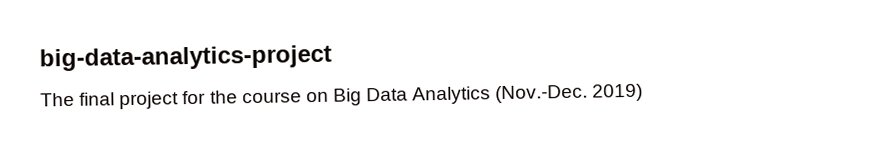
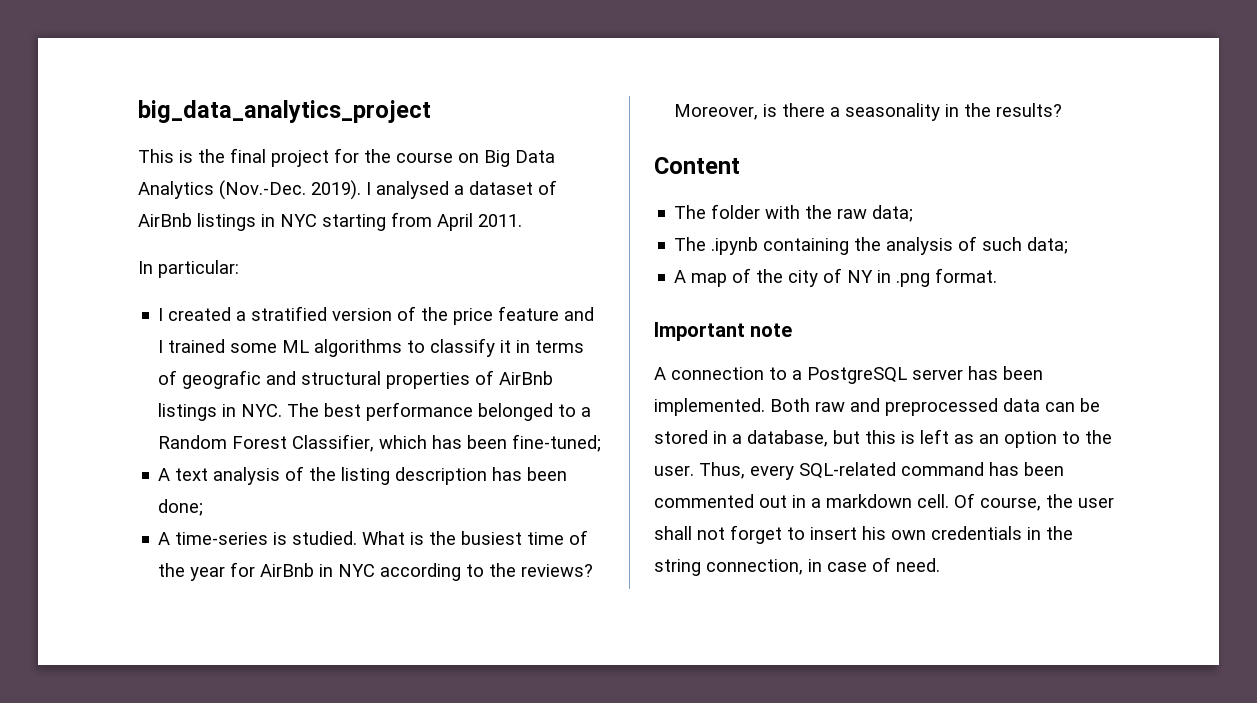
- big-data-analytics-project
- The final project for the course on Big Data Analytics (Nov.-Dec. 2019)
+ big_data_analytics_project
+ This is the final project for the course on Big Data Analytics (Nov.-Dec. 2019). I analysed a dataset of AirBnb listings in NYC starting from April 2011.
+ In particular:
+ I created a stratified version of the price feature and I trained some ML algorithms to classify it in terms of geografic and structural properties of AirBnb listings in NYC. The best performance belonged to a Random Forest Classifier, which has been fine-tuned;
+ A text analysis of the listing description has been done;
+ A time-series is studied. What is the busiest time of the year for AirBnb in NYC according to the reviews? Moreover, is there a seasonality in the results?
+ Content
+ The folder with the raw data;
+ The .ipynb containing the analysis of such data;
+ A map of the city of NY in .png format.
+ Important note
+ A connection to a PostgreSQL server has been implemented. Both raw and preprocessed data can be stored in a database, but this is left as an option to the user. Thus, every SQL-related command has been commented out in a markdown cell. Of course, the user shall not forget to insert his own credentials in the string connection, in case of need.

